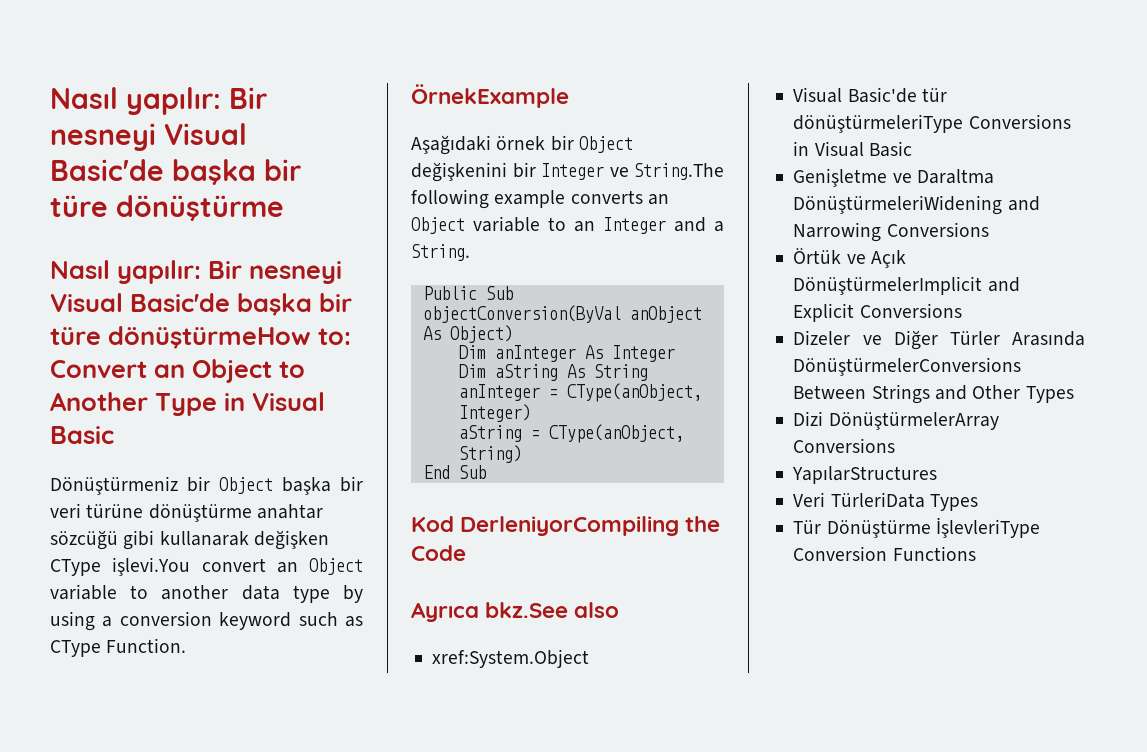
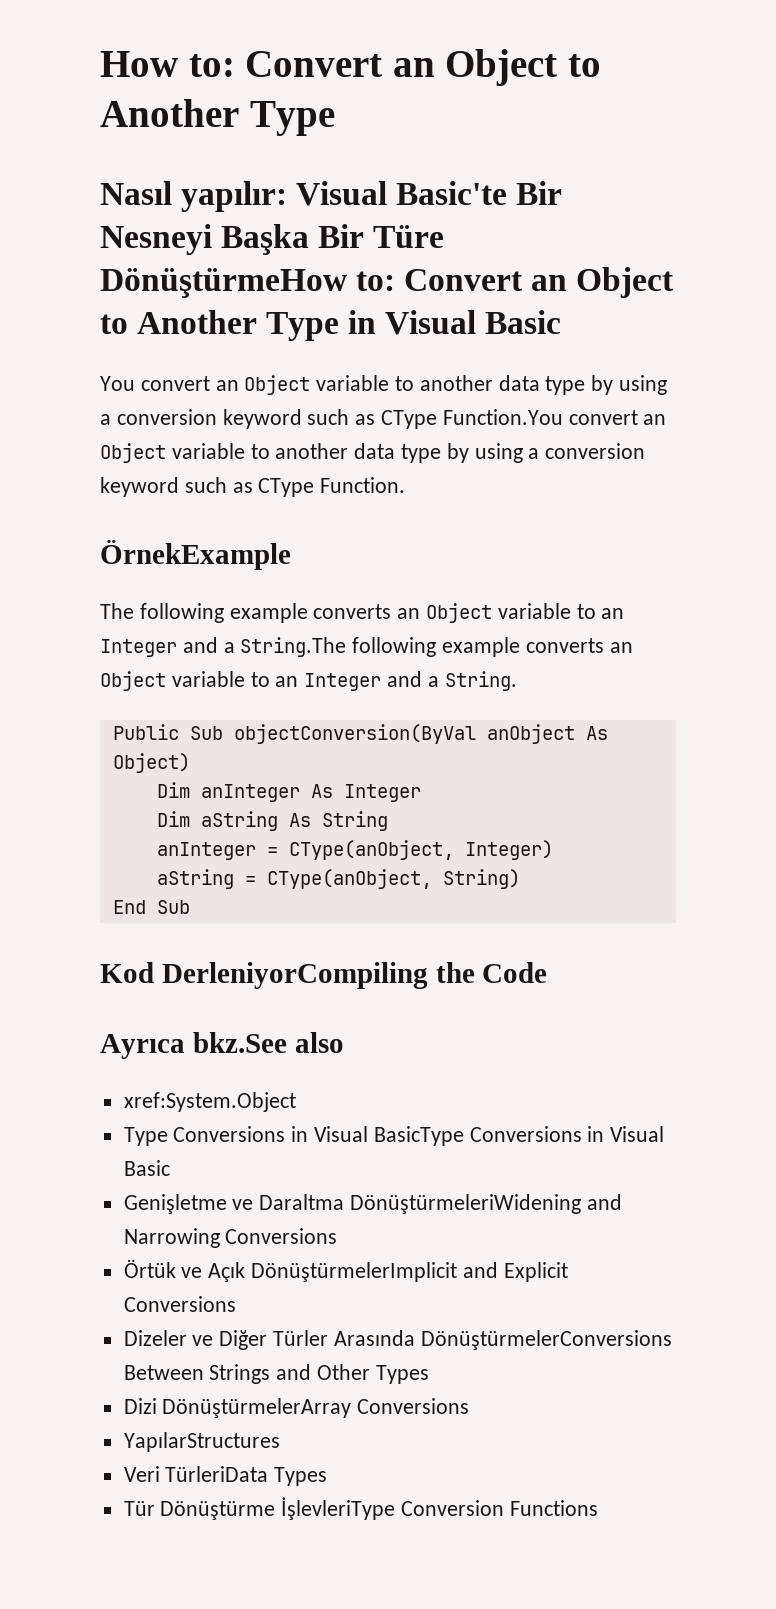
- Nasıl yapılır: Bir nesneyi Visual Basic'de başka bir türe dönüştürme
- Nasıl yapılır: Bir nesneyi Visual Basic'de başka bir türe dönüştürmeHow to: Convert an Object to Another Type in Visual Basic
+ How to: Convert an Object to Another Type
+ Nasıl yapılır: Visual Basic'te Bir Nesneyi Başka Bir Türe DönüştürmeHow to: Convert an Object to Another Type in Visual Basic
- Dönüştürmeniz bir Object başka bir veri türüne dönüştürme anahtar sözcüğü gibi kullanarak değişken CType işlevi.You convert an Object variable to another data type by using a conversion keyword such as CType Function.
+ You convert an Object variable to another data type by using a conversion keyword such as CType Function.You convert an Object variable to another data type by using a conversion keyword such as CType Function.
- Aşağıdaki örnek bir Object değişkenini bir Integer ve String.The following example converts an Object variable to an Integer and a String.
+ The following example converts an Object variable to an Integer and a String.The following example converts an Object variable to an Integer and a String.
- Visual Basic'de tür dönüştürmeleriType Conversions in Visual Basic
+ Type Conversions in Visual BasicType Conversions in Visual Basic

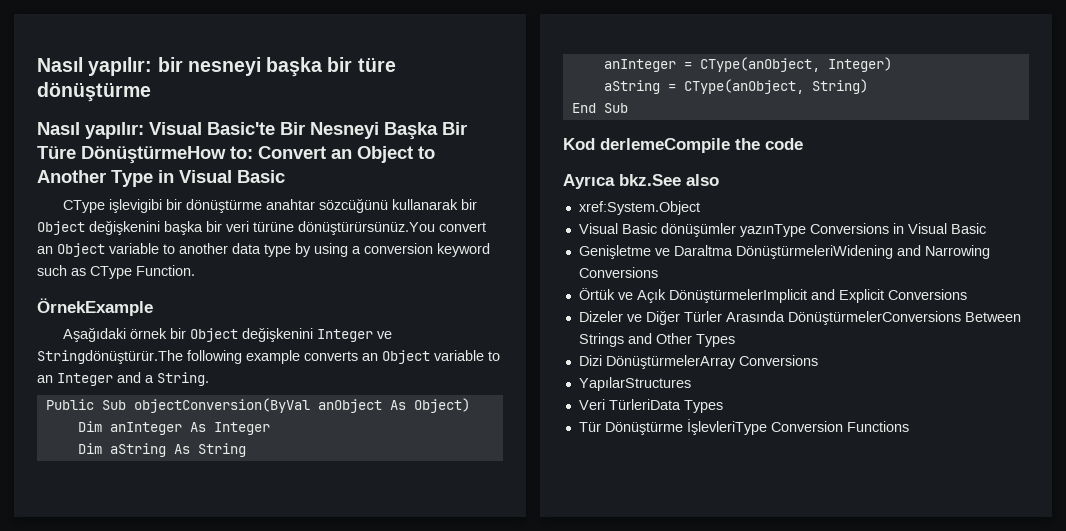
- How to: Convert an Object to Another Type
+ Nasıl yapılır: bir nesneyi başka bir türe dönüştürme
- You convert an Object variable to another data type by using a conversion keyword such as CType Function.You convert an Object variable to another data type by using a conversion keyword such as CType Function.
+ CType işlevigibi bir dönüştürme anahtar sözcüğünü kullanarak bir Object değişkenini başka bir veri türüne dönüştürürsünüz.You convert an Object variable to another data type by using a conversion keyword such as CType Function.
- The following example converts an Object variable to an Integer and a String.The following example converts an Object variable to an Integer and a String.
+ Aşağıdaki örnek bir Object değişkenini Integer ve Stringdönüştürür.The following example converts an Object variable to an Integer and a String.
- Kod DerleniyorCompiling the Code
+ Kod derlemeCompile the code
- Type Conversions in Visual BasicType Conversions in Visual Basic
+ Visual Basic dönüşümler yazınType Conversions in Visual Basic

